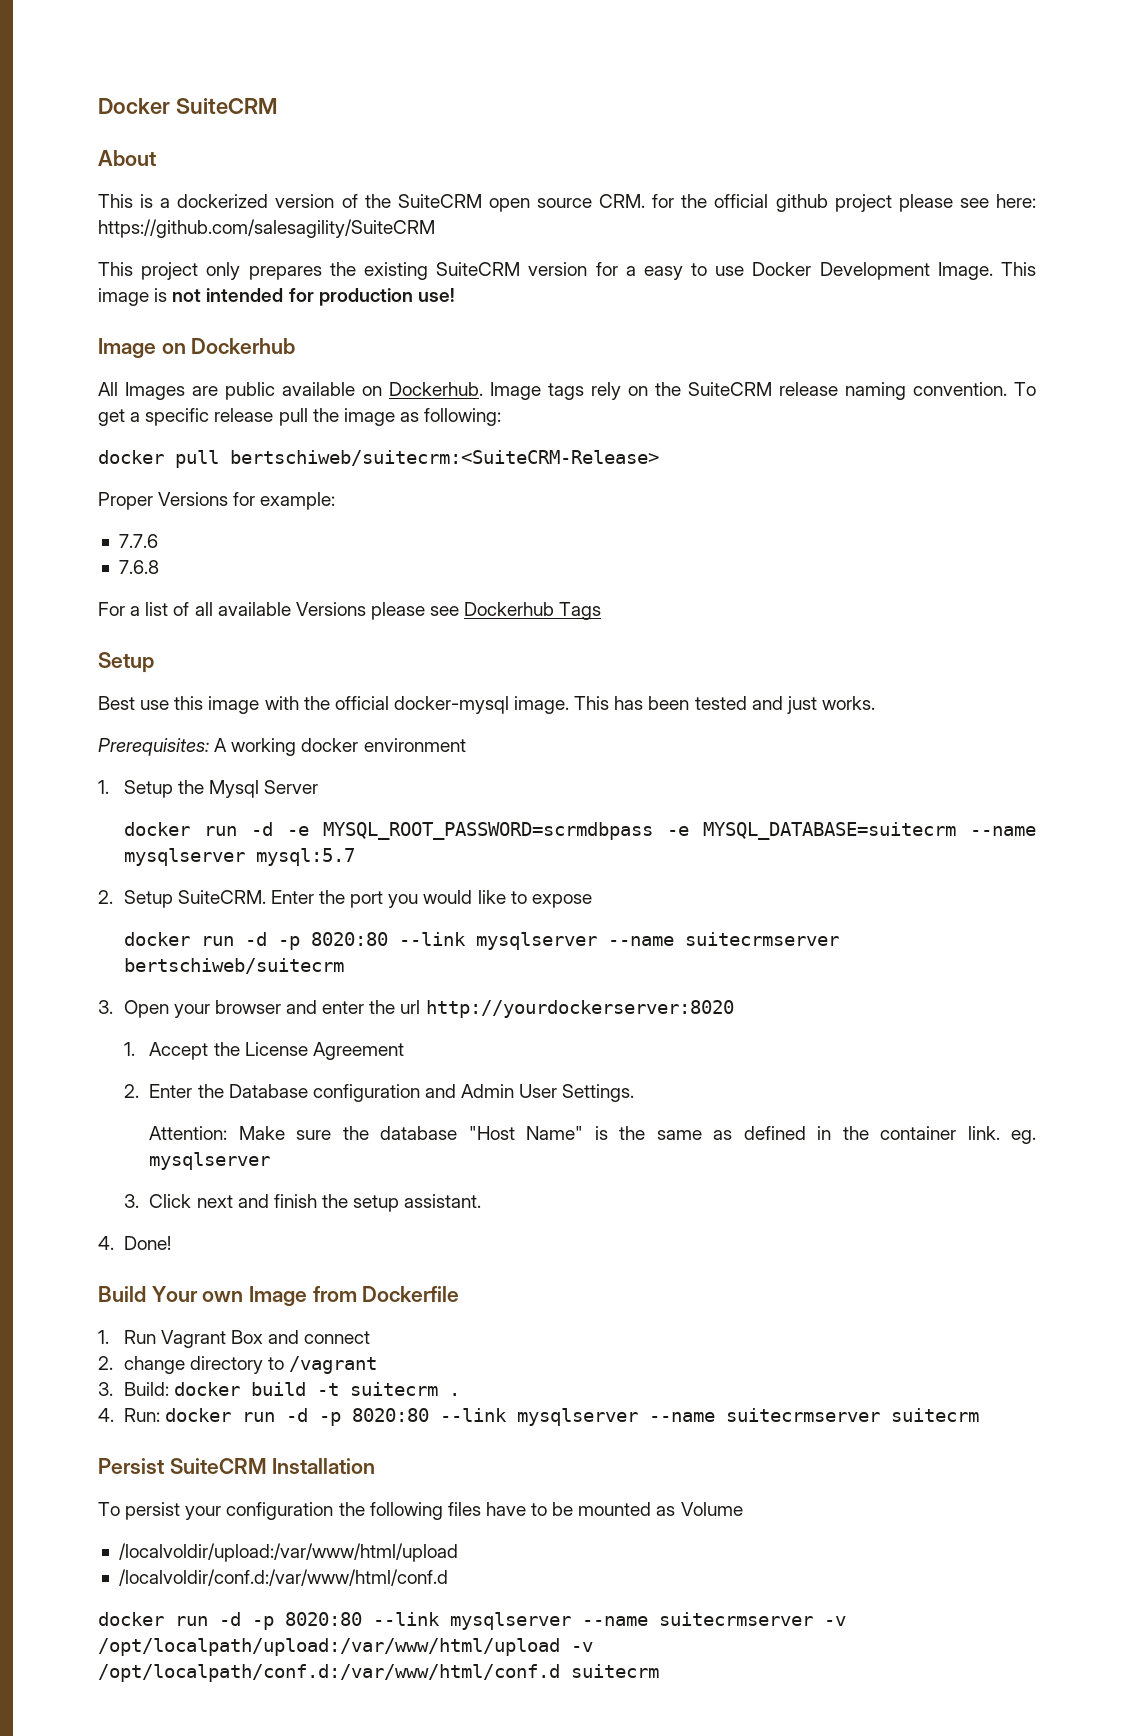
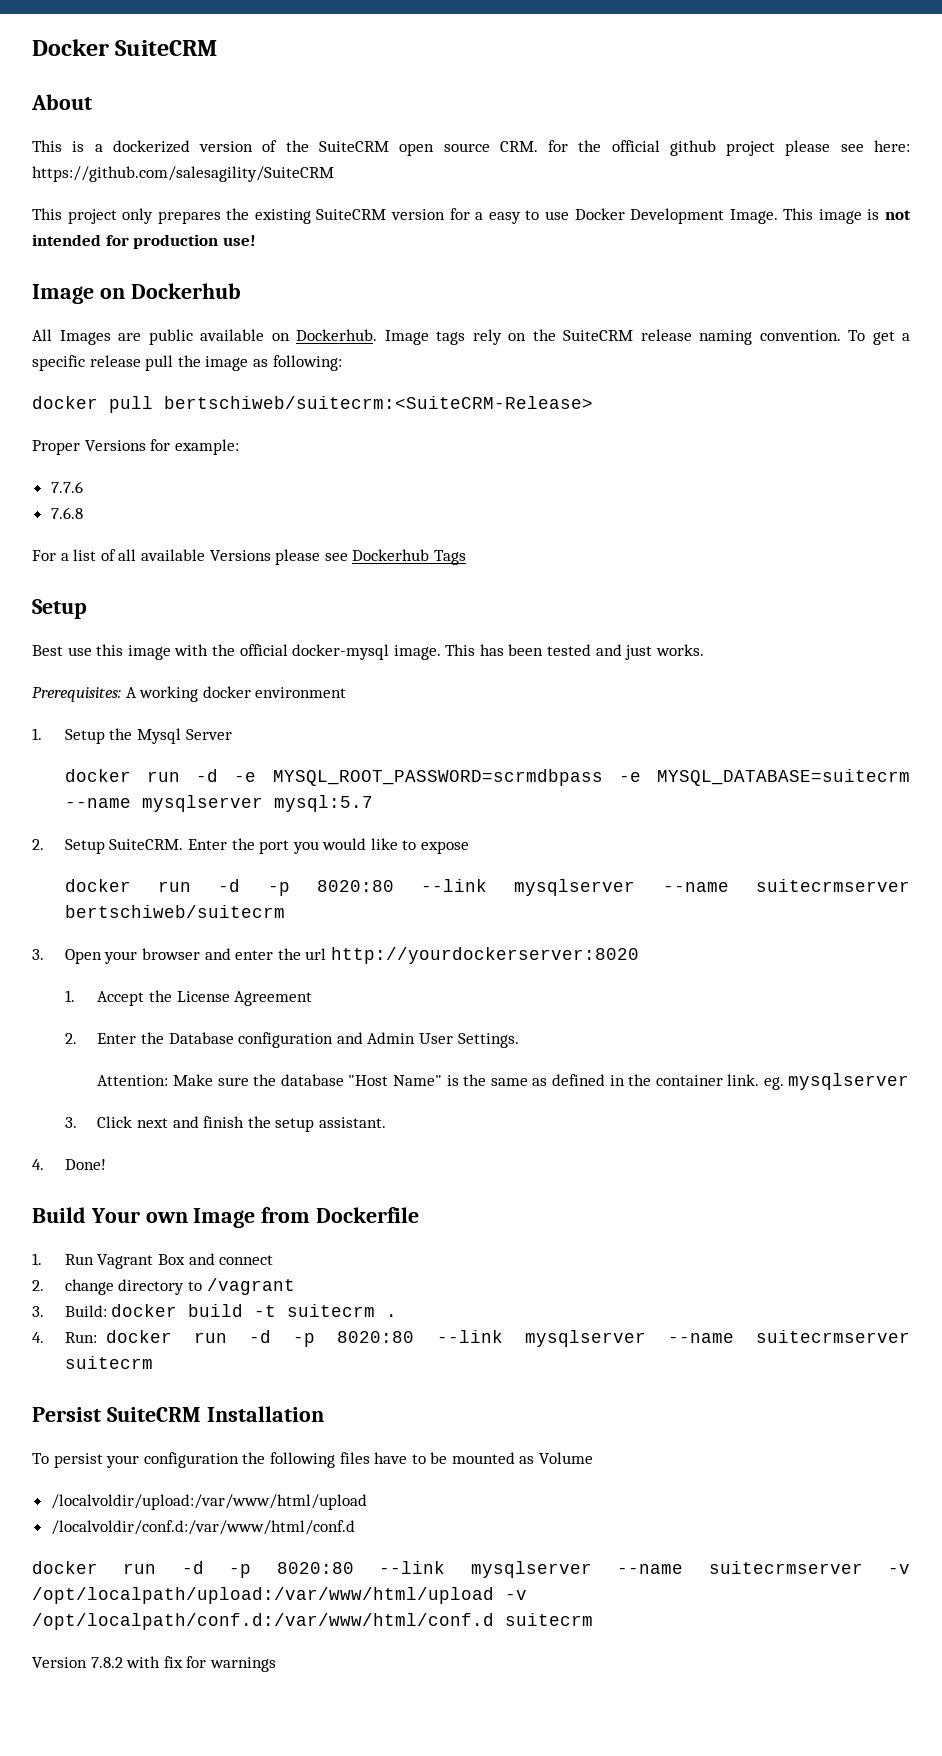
+ Version 7.8.2 with fix for warnings

